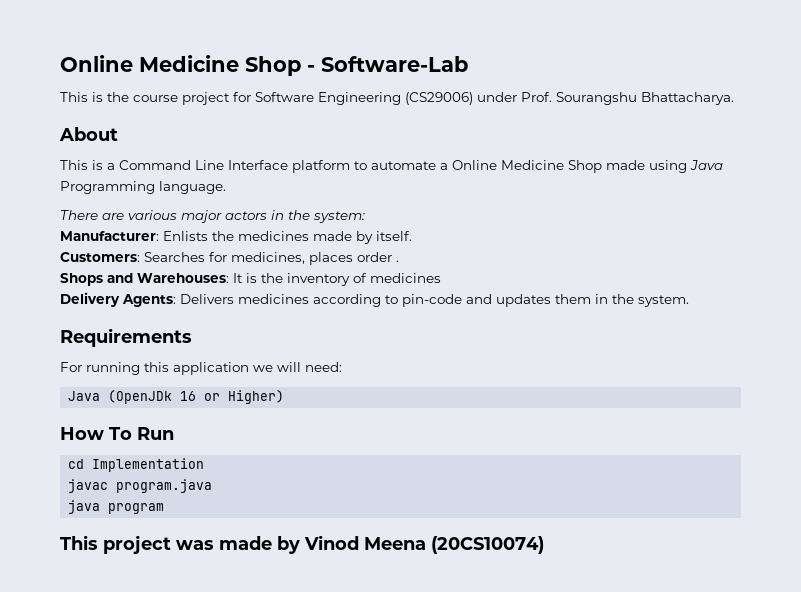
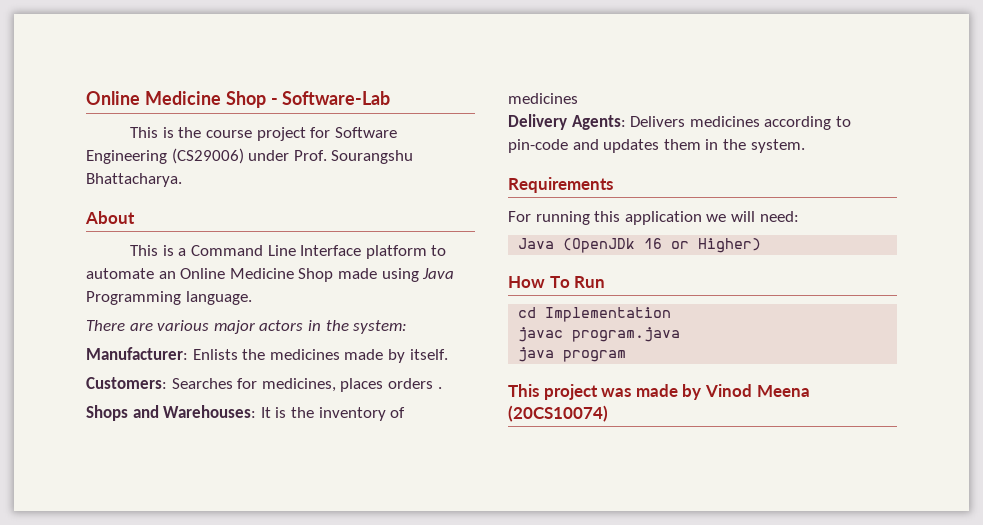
- This is a Command Line Interface platform to automate a Online Medicine Shop made using Java Programming language.
+ This is a Command Line Interface platform to automate an Online Medicine Shop made using Java Programming language.
- Customers: Searches for medicines, places order .
+ Customers: Searches for medicines, places orders .

